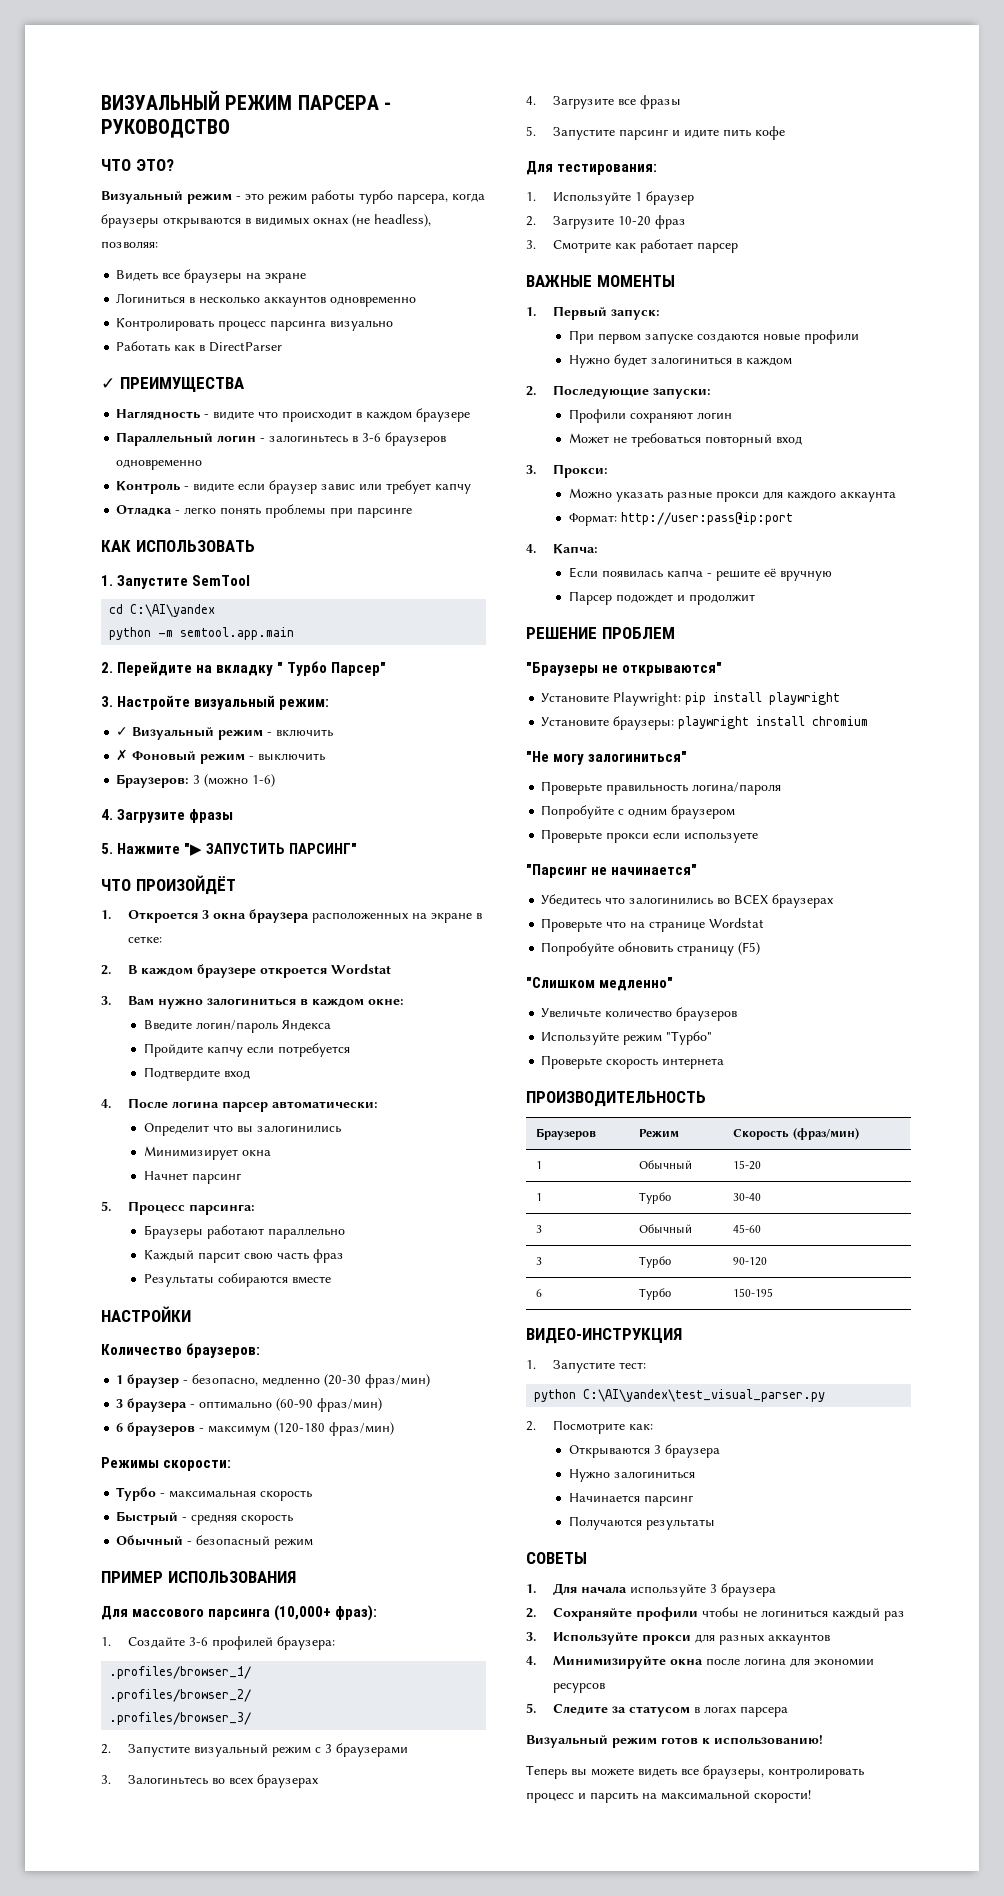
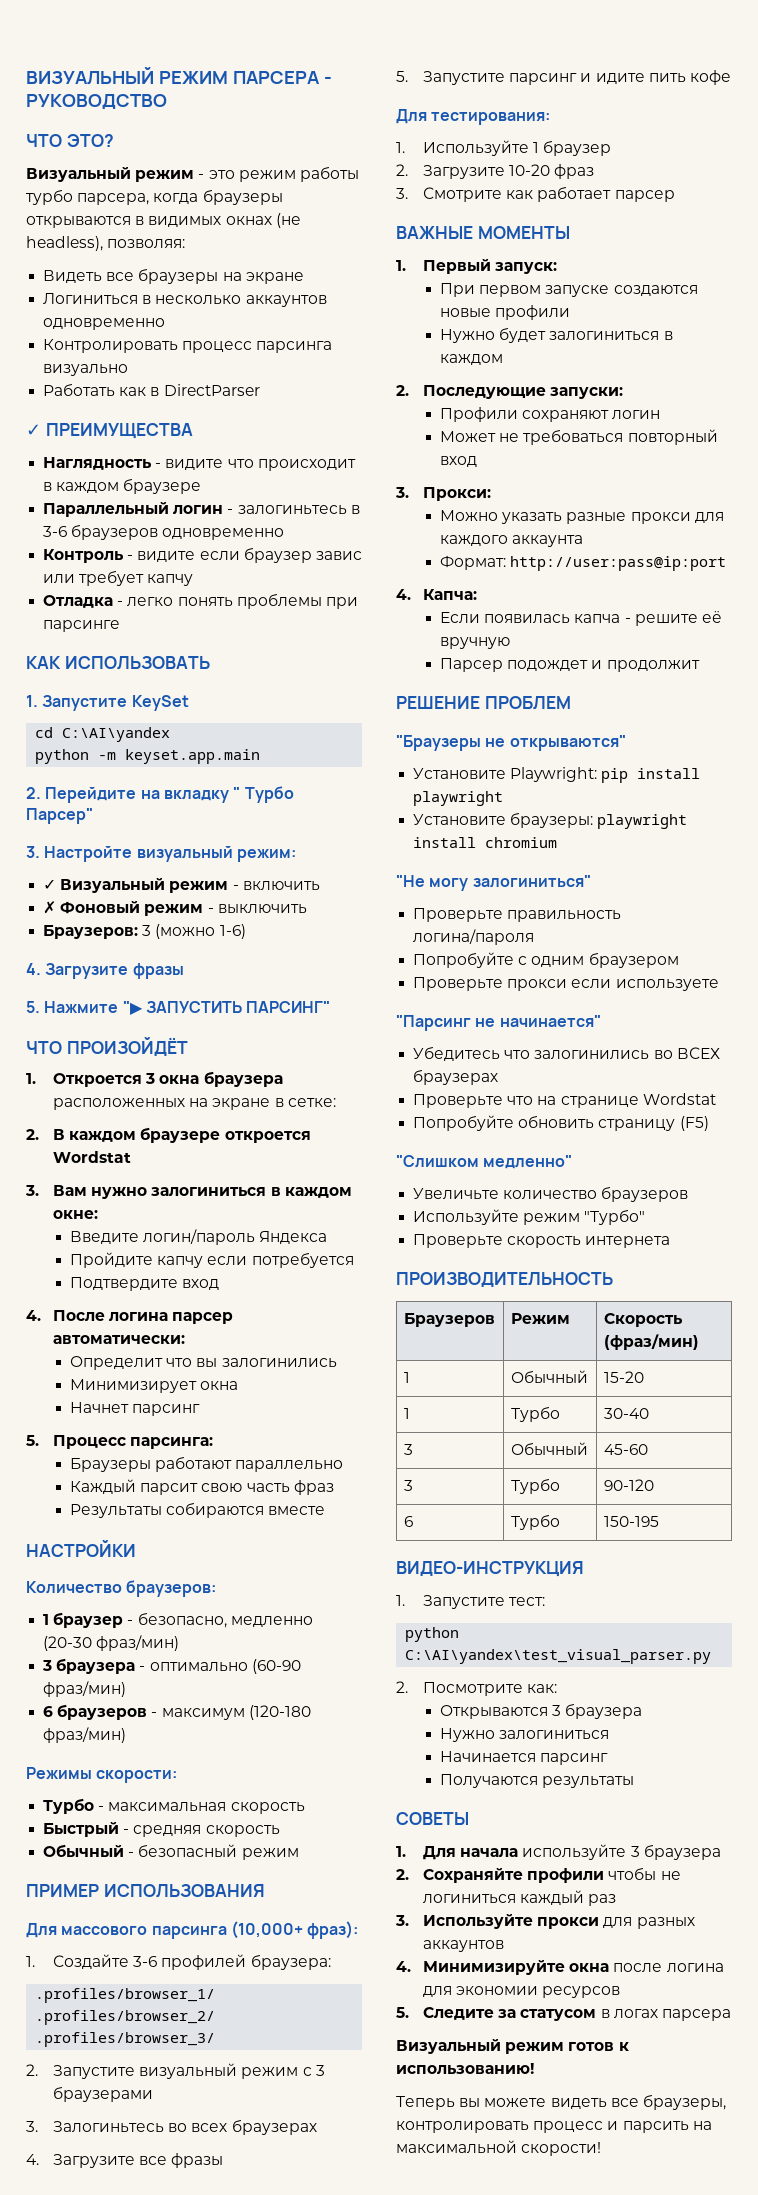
- 1. Запустите SemTool
+ 1. Запустите KeySet
- python -m semtool.app.main
+ python -m keyset.app.main

